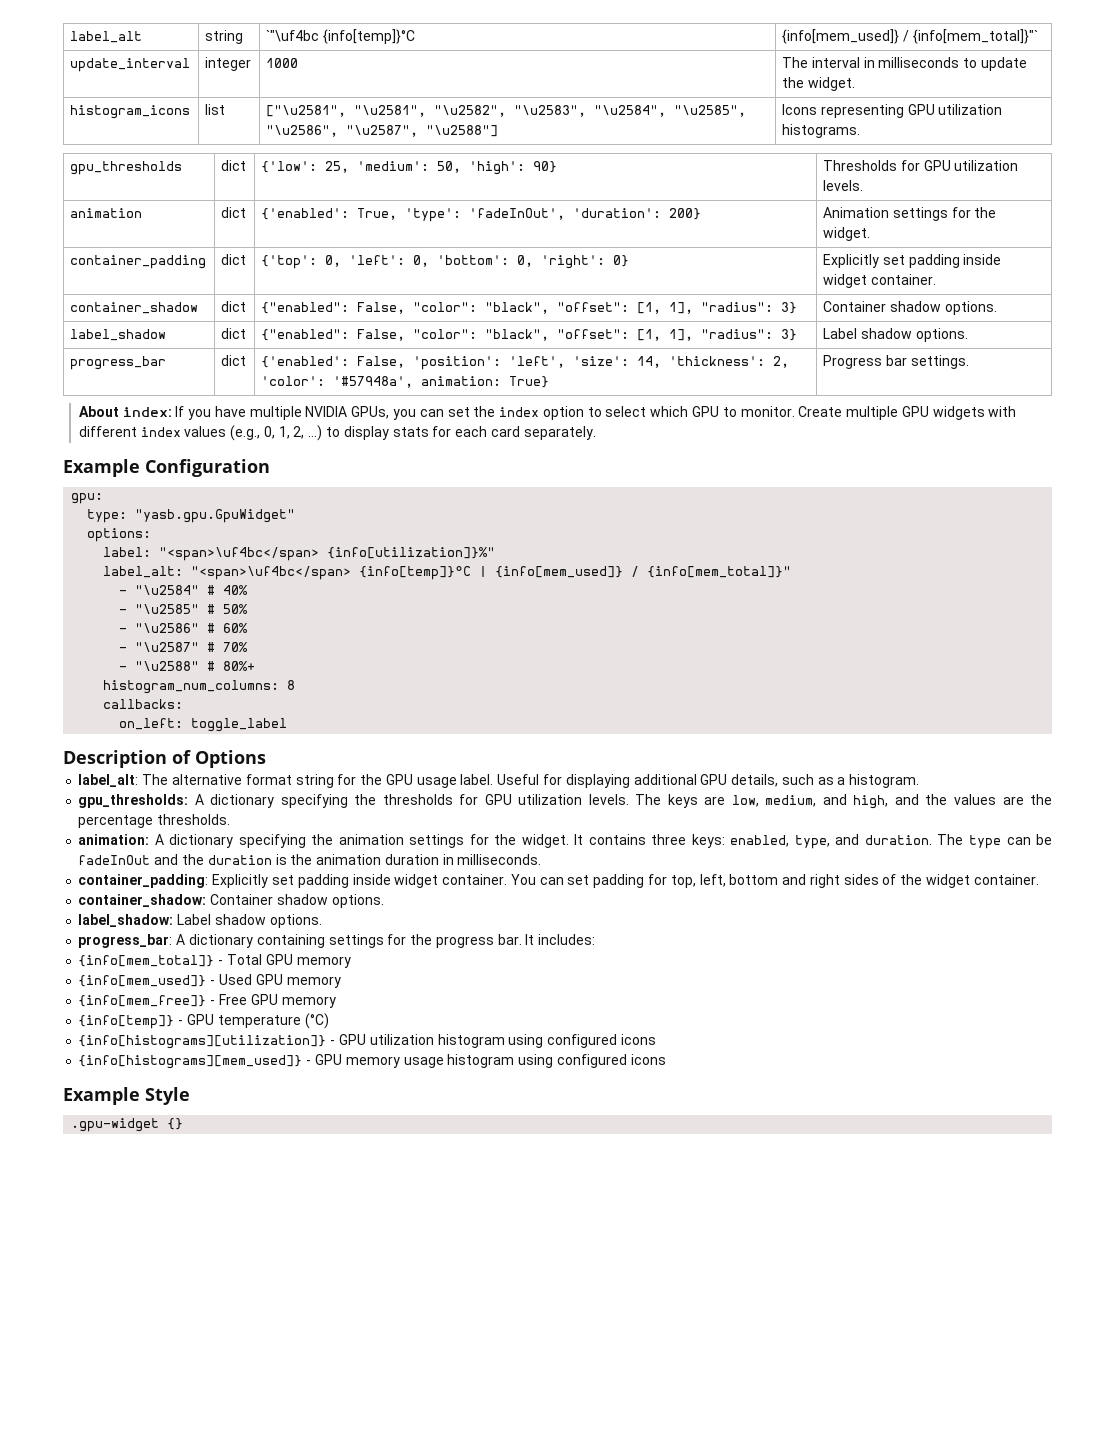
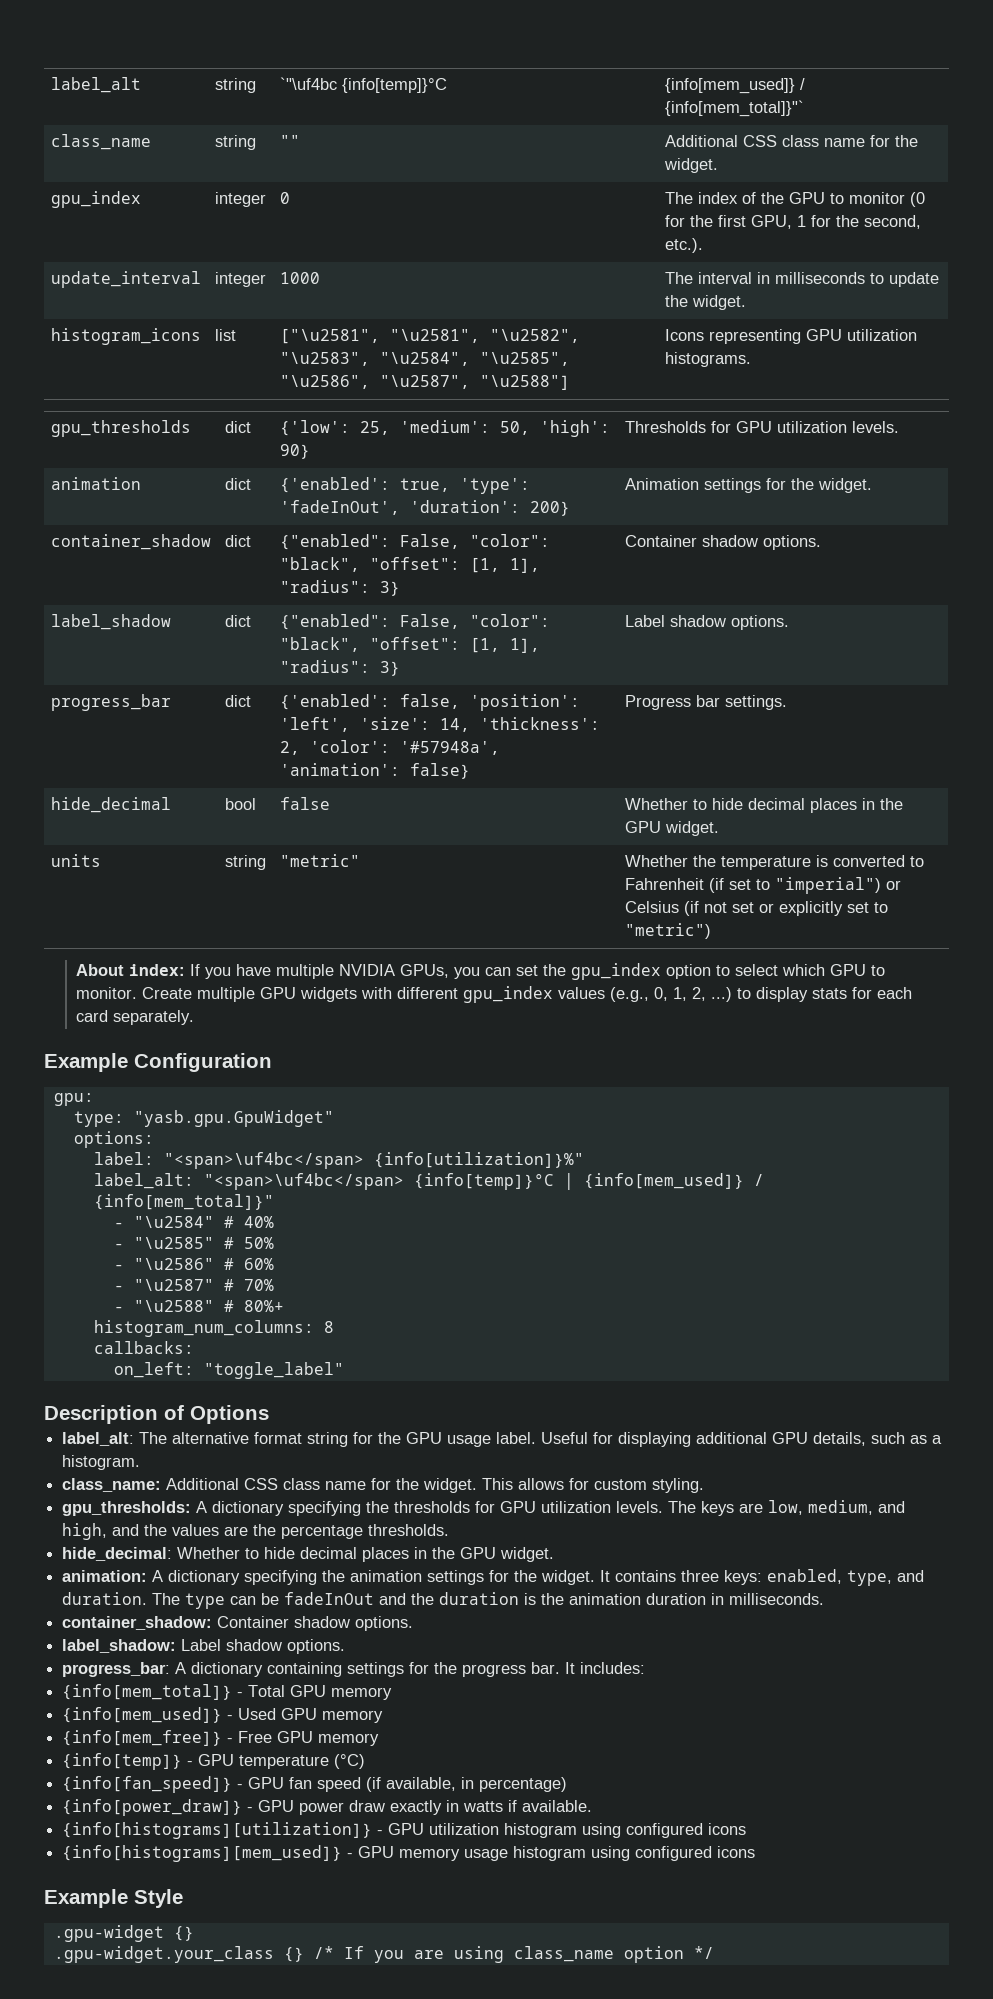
+ class_name | string | "" | Additional CSS class name for the widget.
+ gpu_index | integer | 0 | The index of the GPU to monitor (0 for the first GPU, 1 for the second, etc.).
- animation | dict | {'enabled': True, 'type': 'fadeInOut', 'duration': 200} | Animation settings for the widget.
+ animation | dict | {'enabled': true, 'type': 'fadeInOut', 'duration': 200} | Animation settings for the widget.
- container_padding | dict | {'top': 0, 'left': 0, 'bottom': 0, 'right': 0} | Explicitly set padding inside widget container.
- progress_bar | dict | {'enabled': False, 'position': 'left', 'size': 14, 'thickness': 2, 'color': '#57948a', animation: True} | Progress bar settings.
+ progress_bar | dict | {'enabled': false, 'position': 'left', 'size': 14, 'thickness': 2, 'color': '#57948a', 'animation': false} | Progress bar settings.
+ hide_decimal | bool | false | Whether to hide decimal places in the GPU widget.
+ units | string | "metric" | Whether the temperature is converted to Fahrenheit (if set to "imperial") or Celsius (if not set or explicitly set to "metric")
- About index: If you have multiple NVIDIA GPUs, you can set the index option to select which GPU to monitor.
+ About index: If you have multiple NVIDIA GPUs, you can set the gpu_index option to select which GPU to monitor.
- Create multiple GPU widgets with different index values (e.g., 0, 1, 2, ...) to display stats for each card separately.
+ Create multiple GPU widgets with different gpu_index values (e.g., 0, 1, 2, ...) to display stats for each card separately.
- on_left: toggle_label
+ on_left: "toggle_label"
+ class_name: Additional CSS class name for the widget. This allows for custom styling.
+ hide_decimal: Whether to hide decimal places in the GPU widget.
- container_padding: Explicitly set padding inside widget container. You can set padding for top, left, bottom and right sides of the widget container.
+ {info[fan_speed]} - GPU fan speed (if available, in percentage)
+ {info[power_draw]} - GPU power draw exactly in watts if available.
+ .gpu-widget.your_class {} /* If you are using class_name option */

